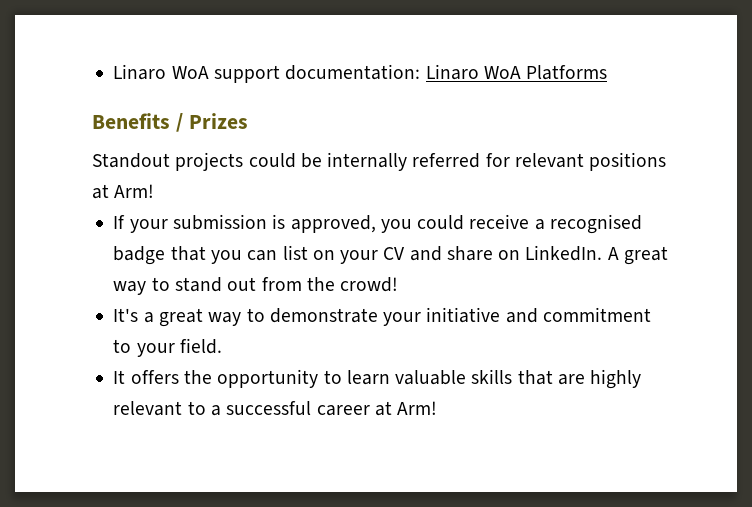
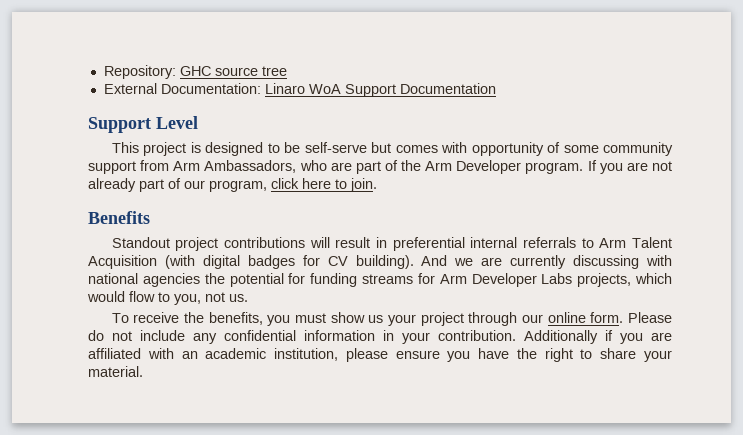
- Linaro WoA support documentation: Linaro WoA Platforms
+ Repository: GHC source tree
+ External Documentation: Linaro WoA Support Documentation
+ Support Level
+ This project is designed to be self-serve but comes with opportunity of some community support from Arm Ambassadors, who are part of the Arm Developer program. If you are not already part of our program, click here to join.
- Benefits / Prizes
+ Benefits
- Standout projects could be internally referred for relevant positions at Arm!
- If your submission is approved, you could receive a recognised badge that you can list on your CV and share on LinkedIn. A great way to stand out from the crowd!
- It's a great way to demonstrate your initiative and commitment to your field.
- It offers the opportunity to learn valuable skills that are highly relevant to a successful career at Arm!
+ Standout project contributions will result in preferential internal referrals to Arm Talent Acquisition (with digital badges for CV building). And we are currently discussing with national agencies the potential for funding streams for Arm Developer Labs projects, which would flow to you, not us.
+ To receive the benefits, you must show us your project through our online form. Please do not include any confidential information in your contribution. Additionally if you are affiliated with an academic institution, please ensure you have the right to share your material.

